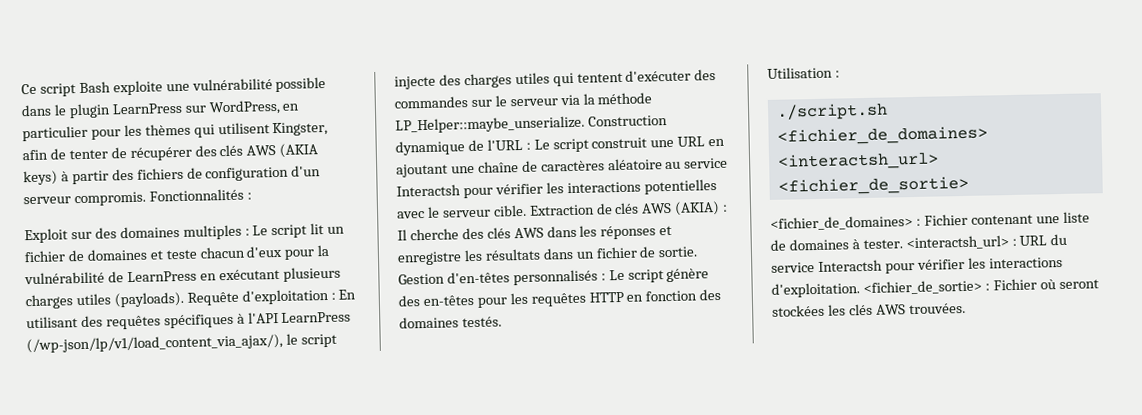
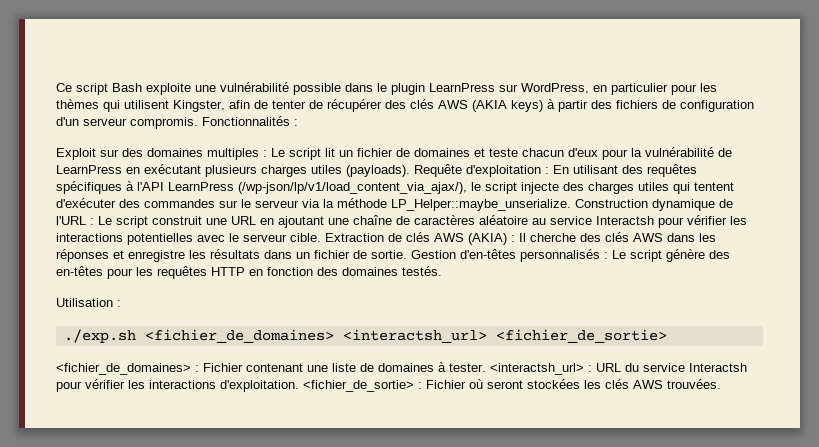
- ./script.sh <fichier_de_domaines> <interactsh_url> <fichier_de_sortie>
+ ./exp.sh <fichier_de_domaines> <interactsh_url> <fichier_de_sortie>

